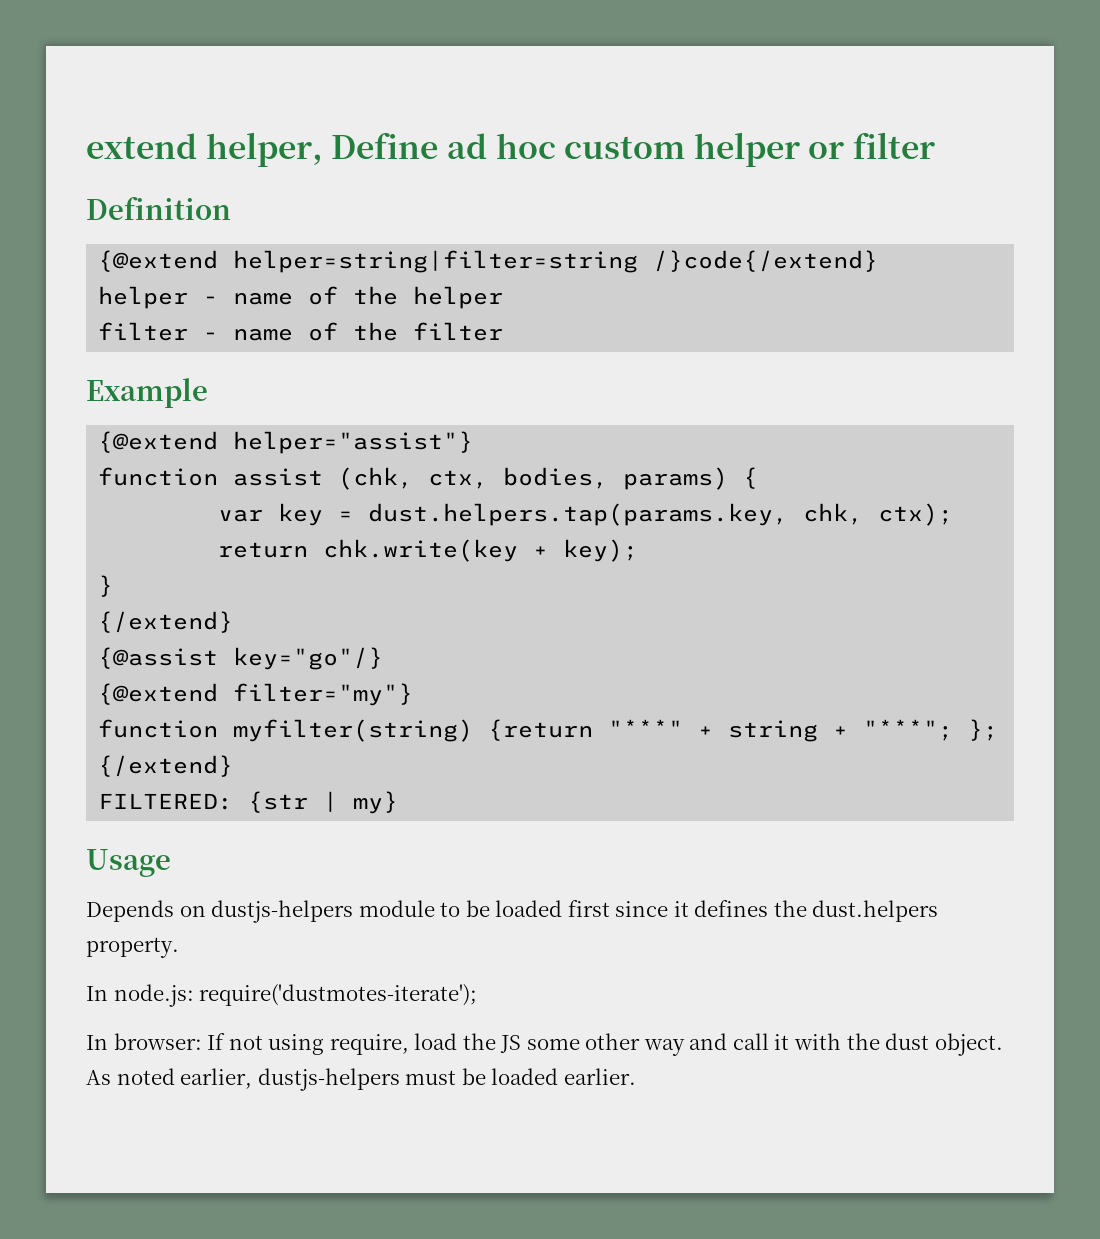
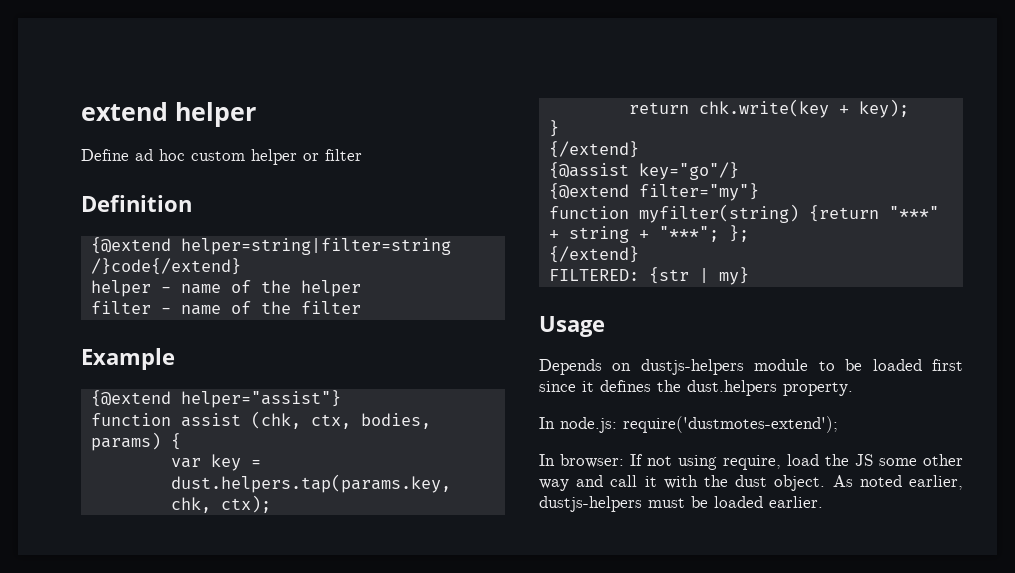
- extend helper, Define ad hoc custom helper or filter
+ extend helper
+ Define ad hoc custom helper or filter
- In node.js: require('dustmotes-iterate');
+ In node.js: require('dustmotes-extend');

